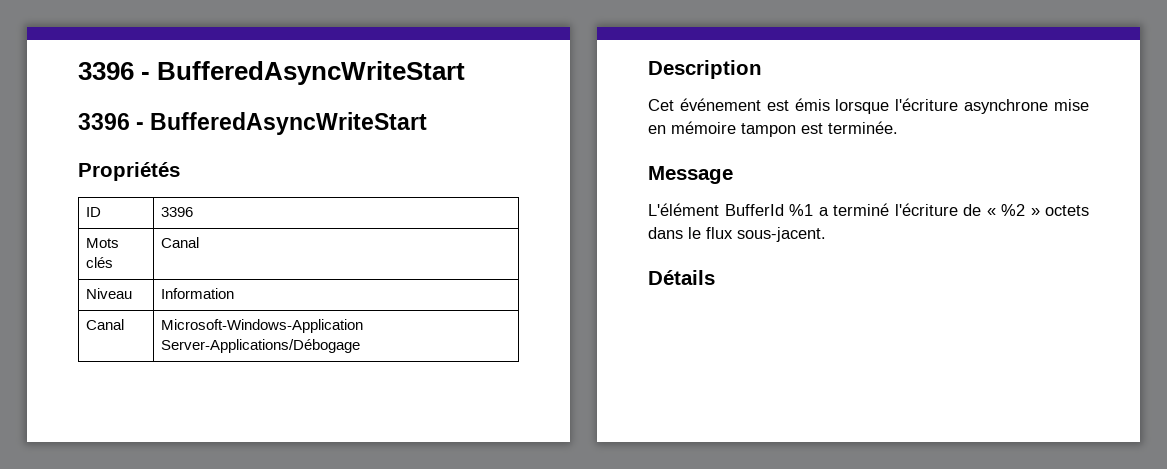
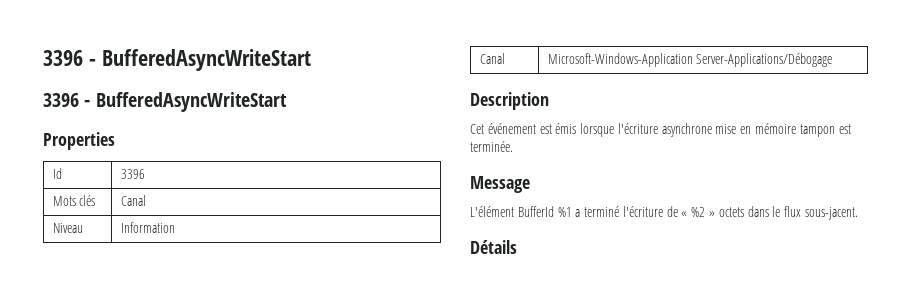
- Propriétés
- ID | 3396
+ Properties
+ Id | 3396

